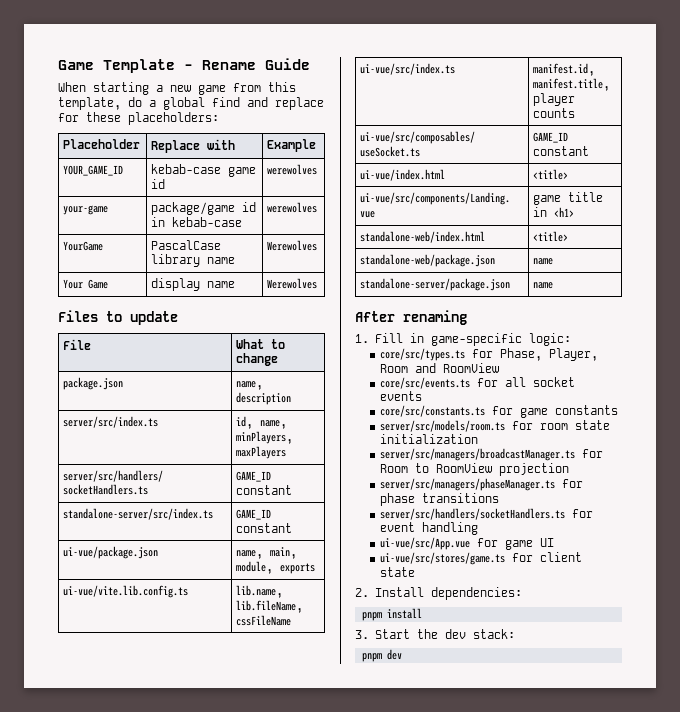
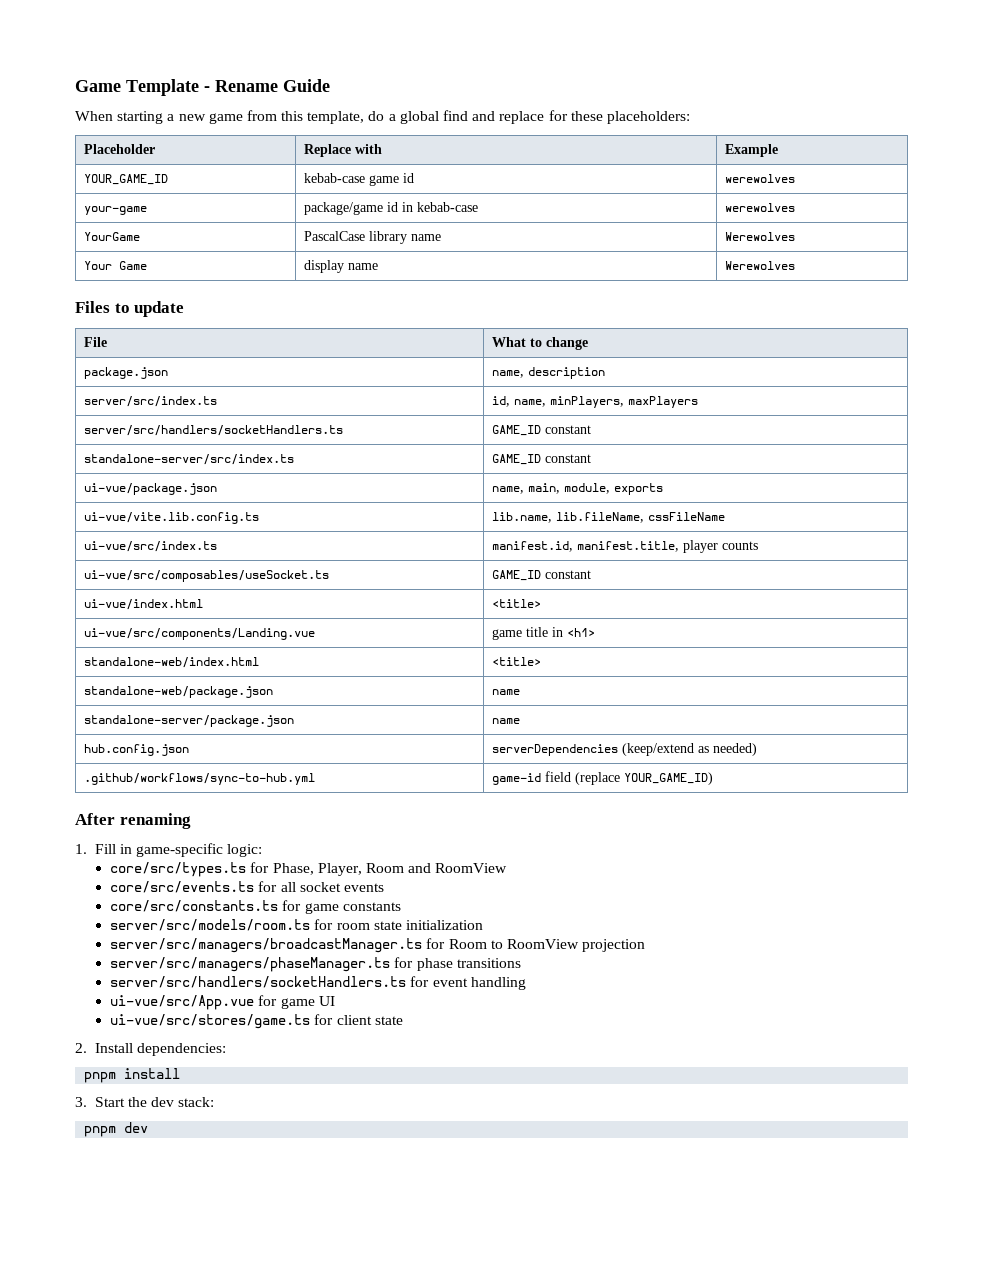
+ hub.config.json | serverDependencies (keep/extend as needed)
+ .github/workflows/sync-to-hub.yml | game-id field (replace YOUR_GAME_ID)

